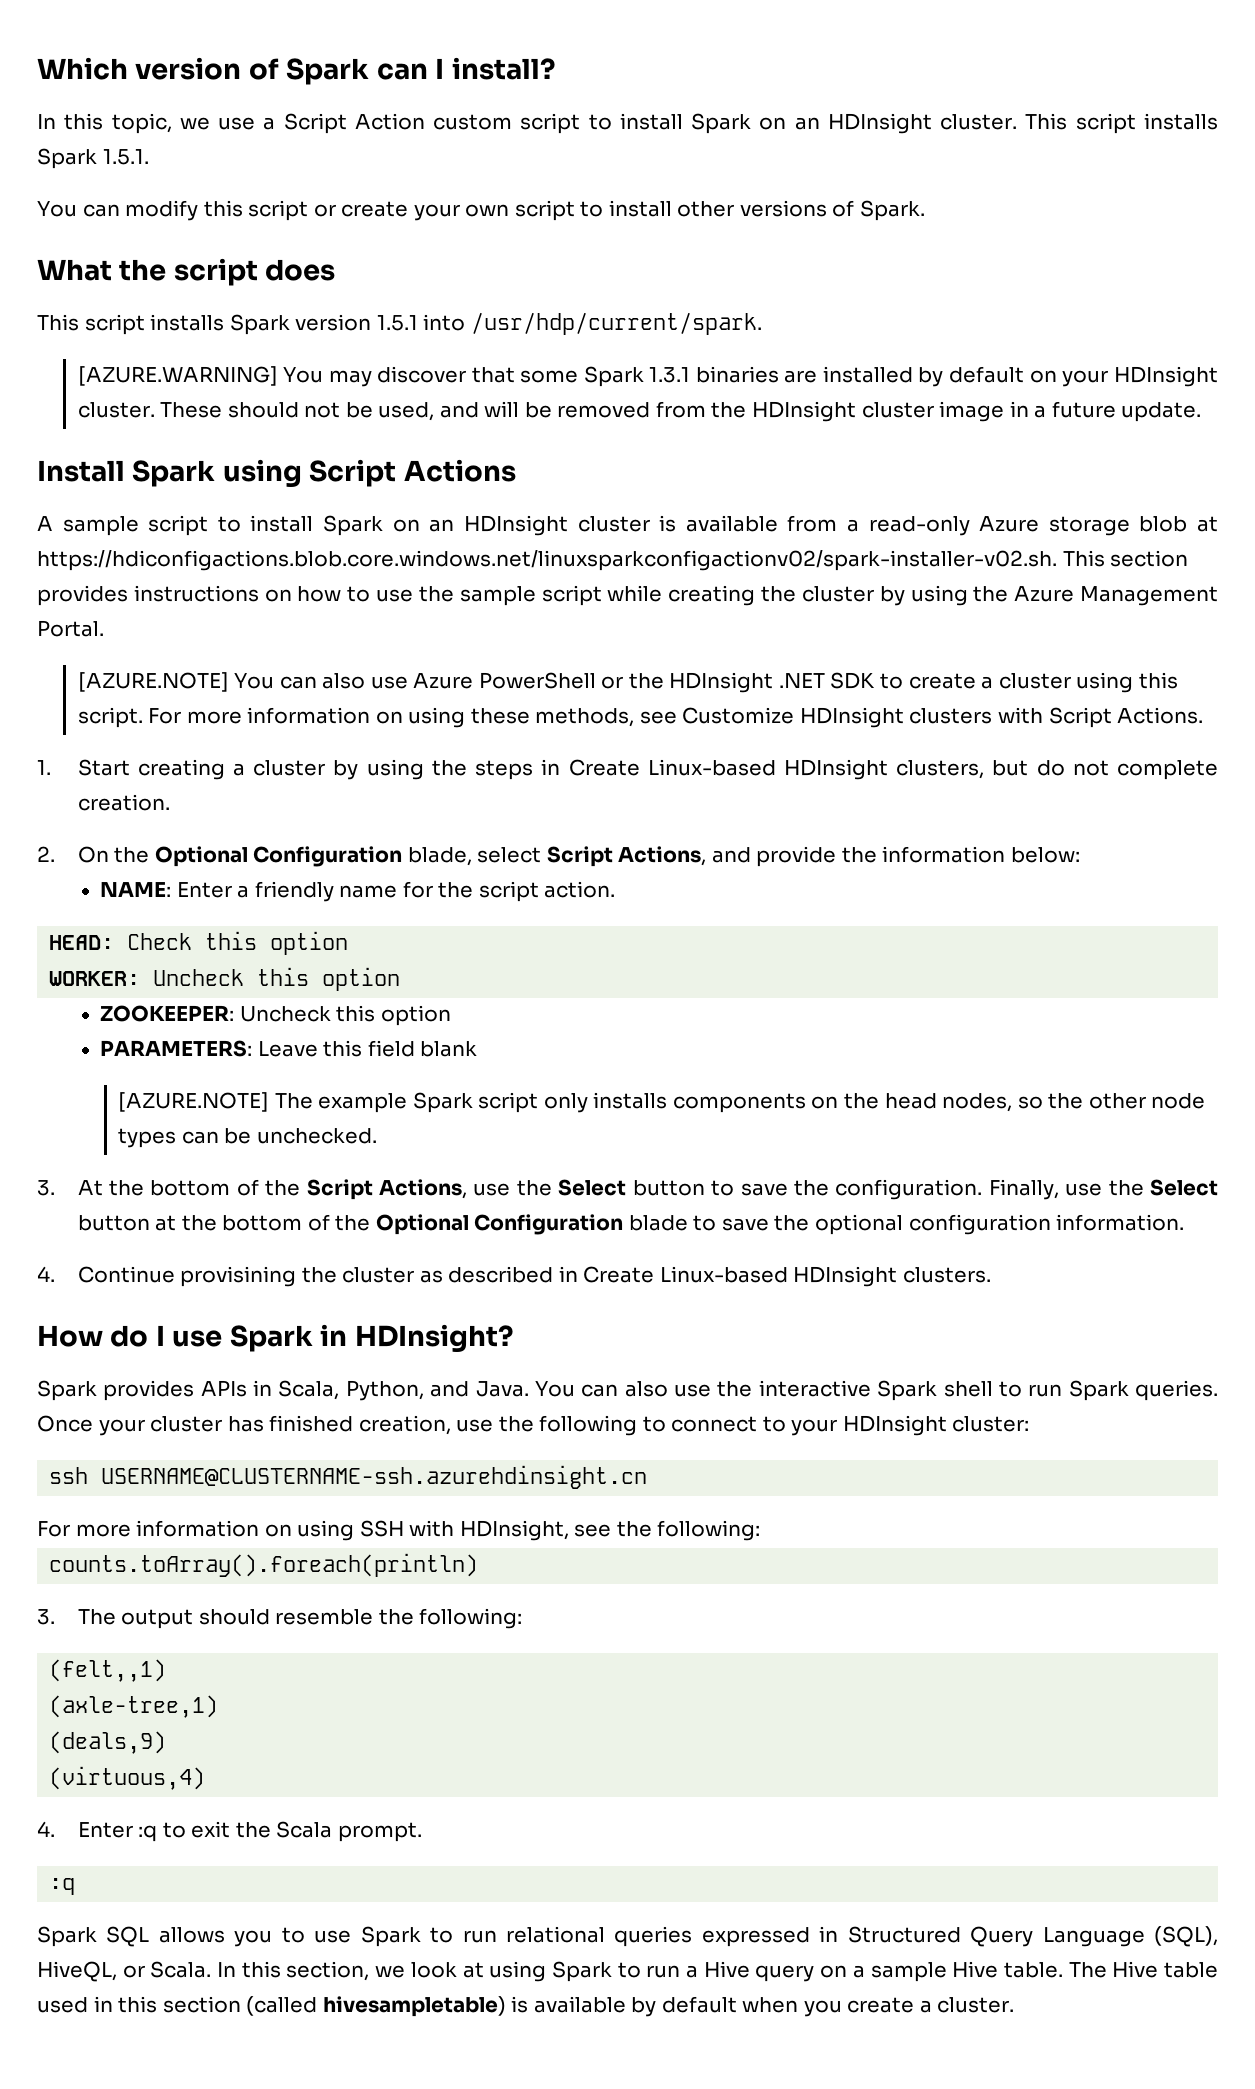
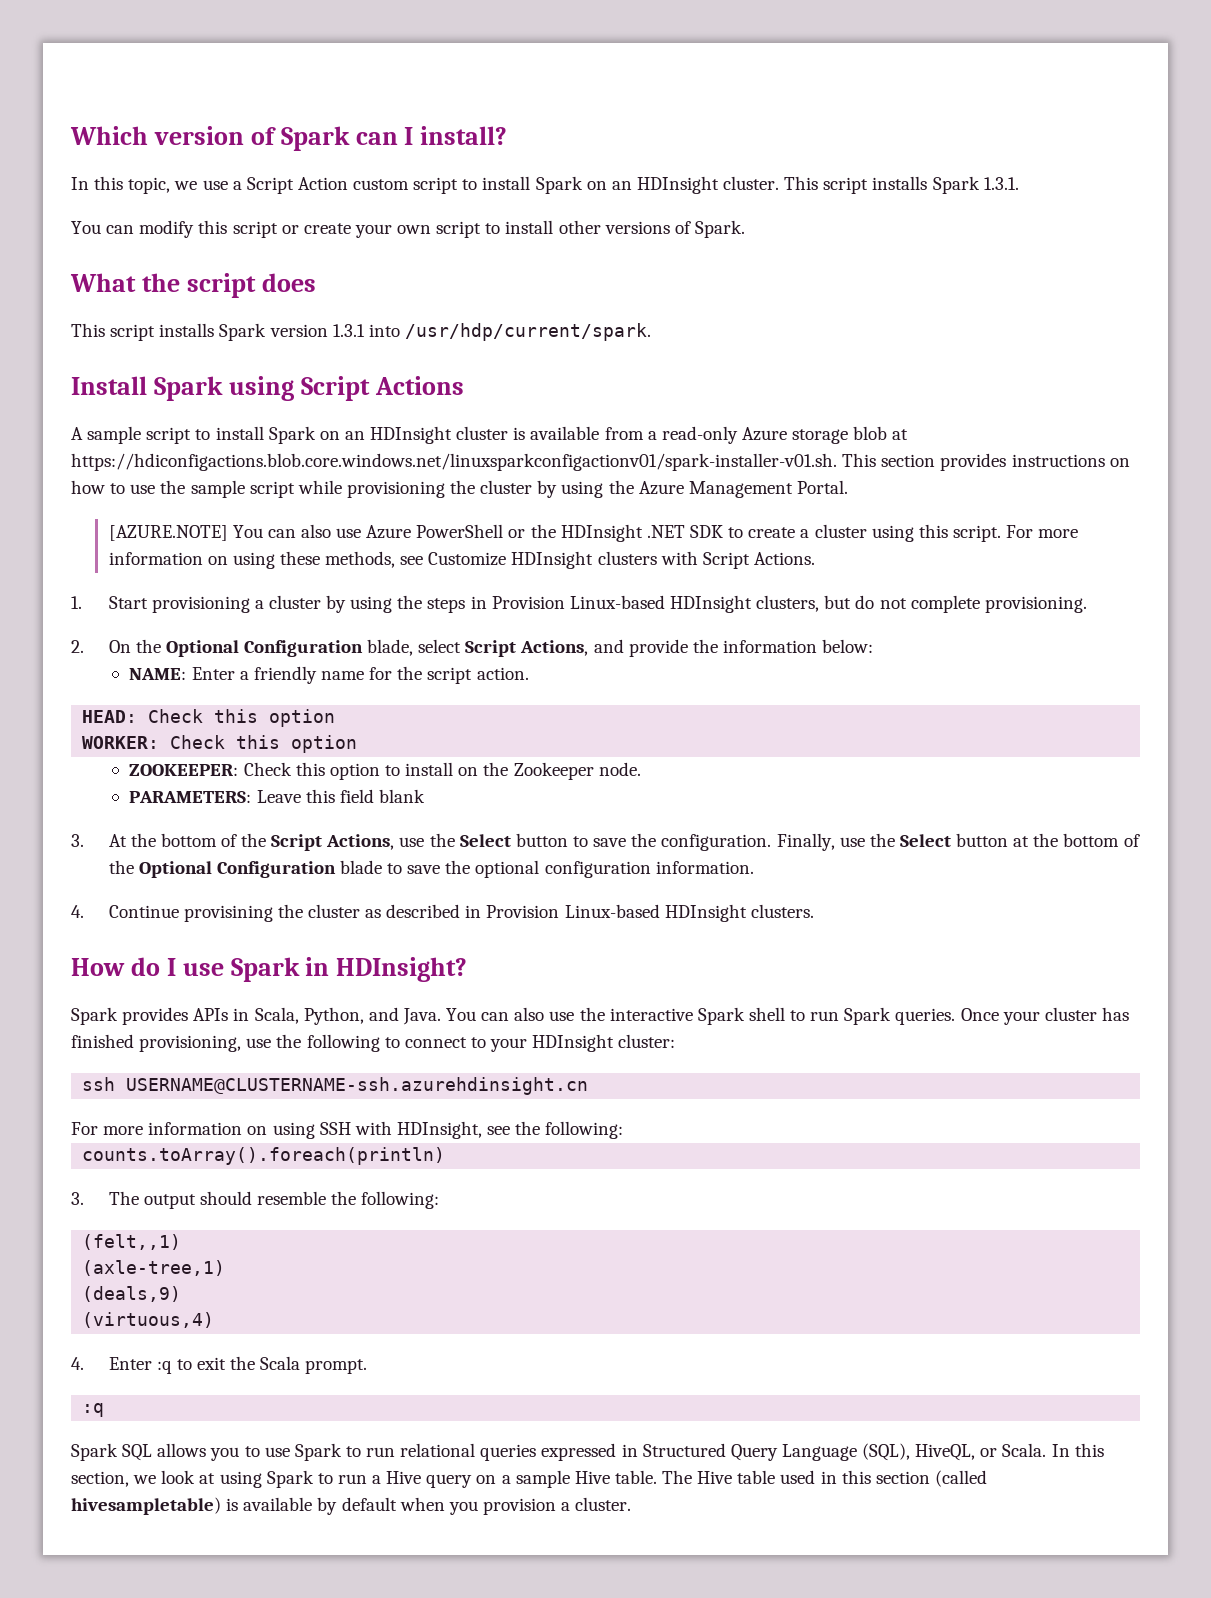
- This script installs Spark 1.5.1.
+ This script installs Spark 1.3.1.
- This script installs Spark version 1.5.1 into /usr/hdp/current/spark.
+ This script installs Spark version 1.3.1 into /usr/hdp/current/spark.
- [AZURE.WARNING] You may discover that some Spark 1.3.1 binaries are installed by default on your HDInsight cluster. These should not be used, and will be removed from the HDInsight cluster image in a future update.
- A sample script to install Spark on an HDInsight cluster is available from a read-only Azure storage blob at https://hdiconfigactions.blob.core.windows.net/linuxsparkconfigactionv02/spark-installer-v02.sh. This section provides instructions on how to use the sample script while creating the cluster by using the Azure Management Portal.
+ A sample script to install Spark on an HDInsight cluster is available from a read-only Azure storage blob at https://hdiconfigactions.blob.core.windows.net/linuxsparkconfigactionv01/spark-installer-v01.sh. This section provides instructions on how to use the sample script while provisioning the cluster by using the Azure Management Portal.
- 1. Start creating a cluster by using the steps in Create Linux-based HDInsight clusters, but do not complete creation.
+ 1. Start provisioning a cluster by using the steps in Provision Linux-based HDInsight clusters, but do not complete provisioning.
- WORKER: Uncheck this option
+ WORKER: Check this option
- ZOOKEEPER: Uncheck this option
+ ZOOKEEPER: Check this option to install on the Zookeeper node.
- [AZURE.NOTE] The example Spark script only installs components on the head nodes, so the other node types can be unchecked.
- 4. Continue provisining the cluster as described in Create Linux-based HDInsight clusters.
+ 4. Continue provisining the cluster as described in Provision Linux-based HDInsight clusters.
- Once your cluster has finished creation, use the following to connect to your HDInsight cluster:
+ Once your cluster has finished provisioning, use the following to connect to your HDInsight cluster:
- The Hive table used in this section (called hivesampletable) is available by default when you create a cluster.
+ The Hive table used in this section (called hivesampletable) is available by default when you provision a cluster.

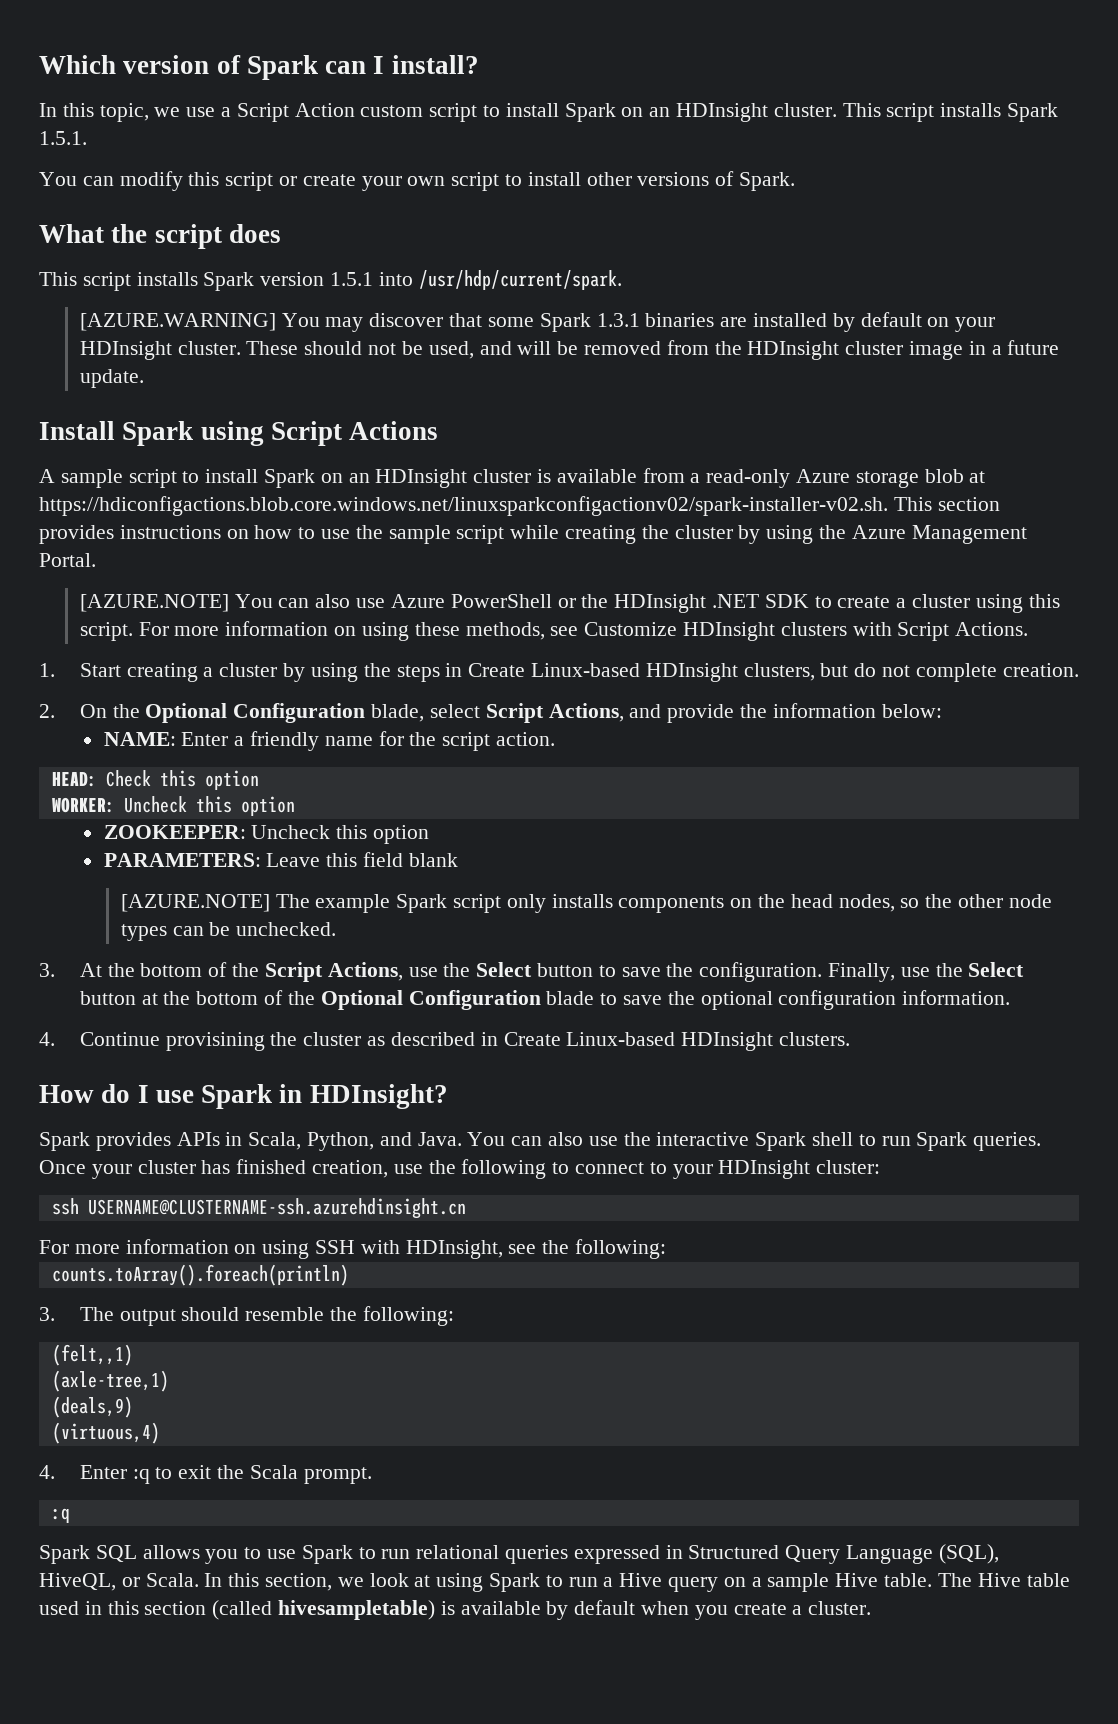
- This script installs Spark 1.3.1.
+ This script installs Spark 1.5.1.
- This script installs Spark version 1.3.1 into /usr/hdp/current/spark.
+ This script installs Spark version 1.5.1 into /usr/hdp/current/spark.
+ [AZURE.WARNING] You may discover that some Spark 1.3.1 binaries are installed by default on your HDInsight cluster. These should not be used, and will be removed from the HDInsight cluster image in a future update.
- A sample script to install Spark on an HDInsight cluster is available from a read-only Azure storage blob at https://hdiconfigactions.blob.core.windows.net/linuxsparkconfigactionv01/spark-installer-v01.sh. This section provides instructions on how to use the sample script while provisioning the cluster by using the Azure Management Portal.
+ A sample script to install Spark on an HDInsight cluster is available from a read-only Azure storage blob at https://hdiconfigactions.blob.core.windows.net/linuxsparkconfigactionv02/spark-installer-v02.sh. This section provides instructions on how to use the sample script while creating the cluster by using the Azure Management Portal.
- 1. Start provisioning a cluster by using the steps in Provision Linux-based HDInsight clusters, but do not complete provisioning.
+ 1. Start creating a cluster by using the steps in Create Linux-based HDInsight clusters, but do not complete creation.
- WORKER: Check this option
+ WORKER: Uncheck this option
- ZOOKEEPER: Check this option to install on the Zookeeper node.
+ ZOOKEEPER: Uncheck this option
+ [AZURE.NOTE] The example Spark script only installs components on the head nodes, so the other node types can be unchecked.
- 4. Continue provisining the cluster as described in Provision Linux-based HDInsight clusters.
+ 4. Continue provisining the cluster as described in Create Linux-based HDInsight clusters.
- Once your cluster has finished provisioning, use the following to connect to your HDInsight cluster:
+ Once your cluster has finished creation, use the following to connect to your HDInsight cluster:
- The Hive table used in this section (called hivesampletable) is available by default when you provision a cluster.
+ The Hive table used in this section (called hivesampletable) is available by default when you create a cluster.

